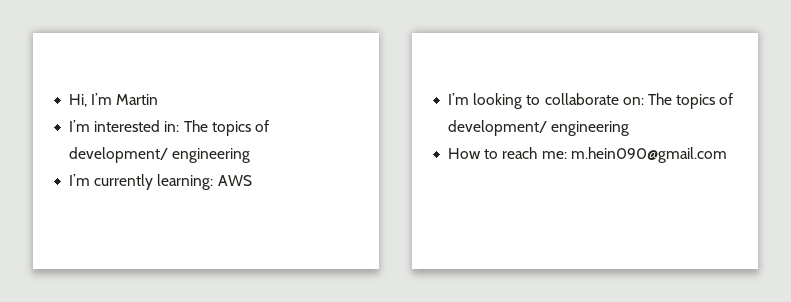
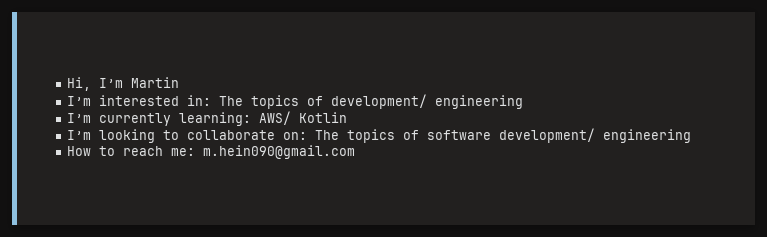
- I’m currently learning: AWS
+ I’m currently learning: AWS/ Kotlin
- I’m looking to collaborate on: The topics of development/ engineering
+ I’m looking to collaborate on: The topics of software development/ engineering

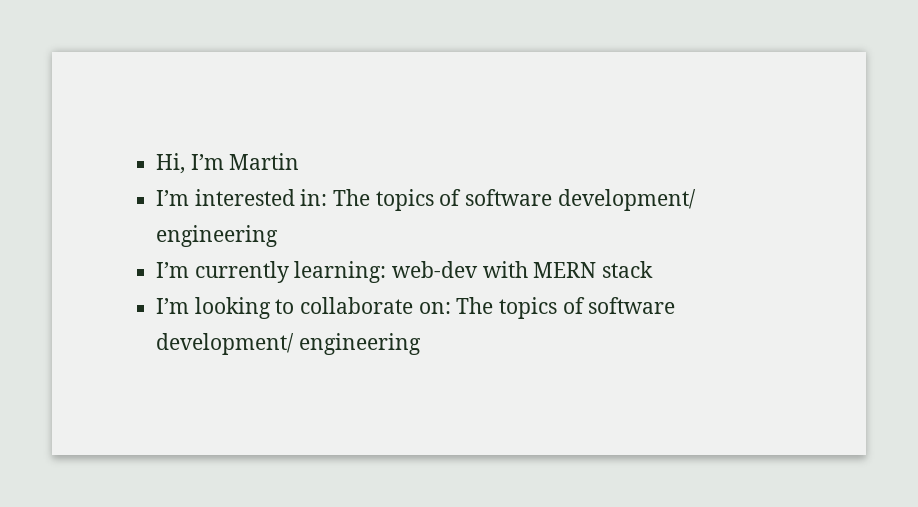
- I’m interested in: The topics of development/ engineering
+ I’m interested in: The topics of software development/ engineering
- I’m currently learning: AWS/ Kotlin
+ I’m currently learning: web-dev with MERN stack
- How to reach me: m.hein090@gmail.com

